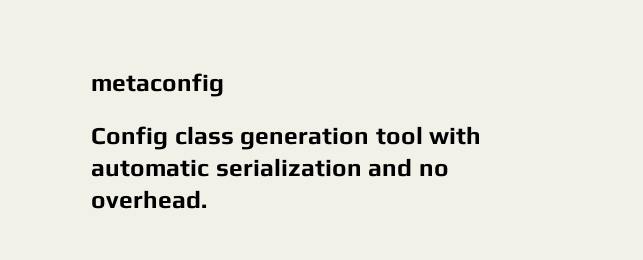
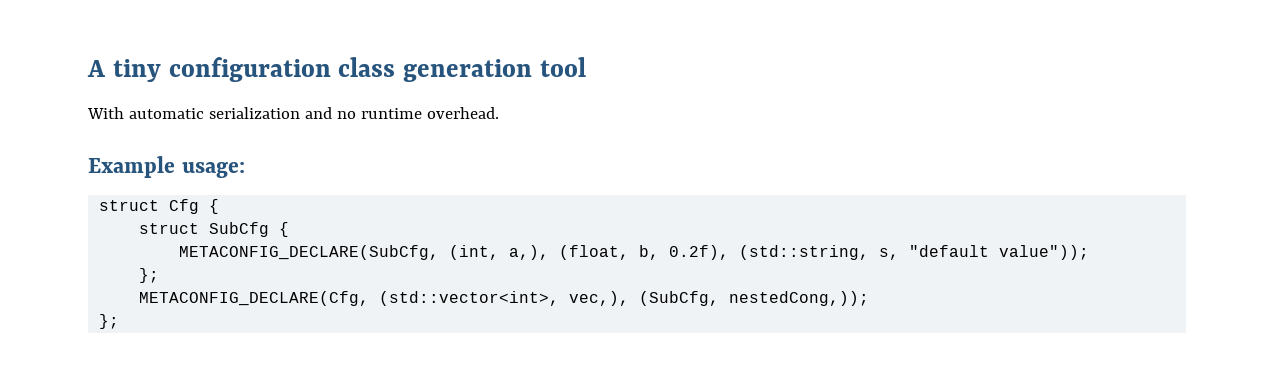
- metaconfig
- Config class generation tool with automatic serialization and no overhead.
+ A tiny configuration class generation tool
+ With automatic serialization and no runtime overhead.
+ Example usage:
+ struct Cfg {
+ struct SubCfg {
+ METACONFIG_DECLARE(SubCfg, (int, a,), (float, b, 0.2f), (std::string, s, "default value"));
+ };
+ METACONFIG_DECLARE(Cfg, (std::vector<int>, vec,), (SubCfg, nestedCong,));
+ };

